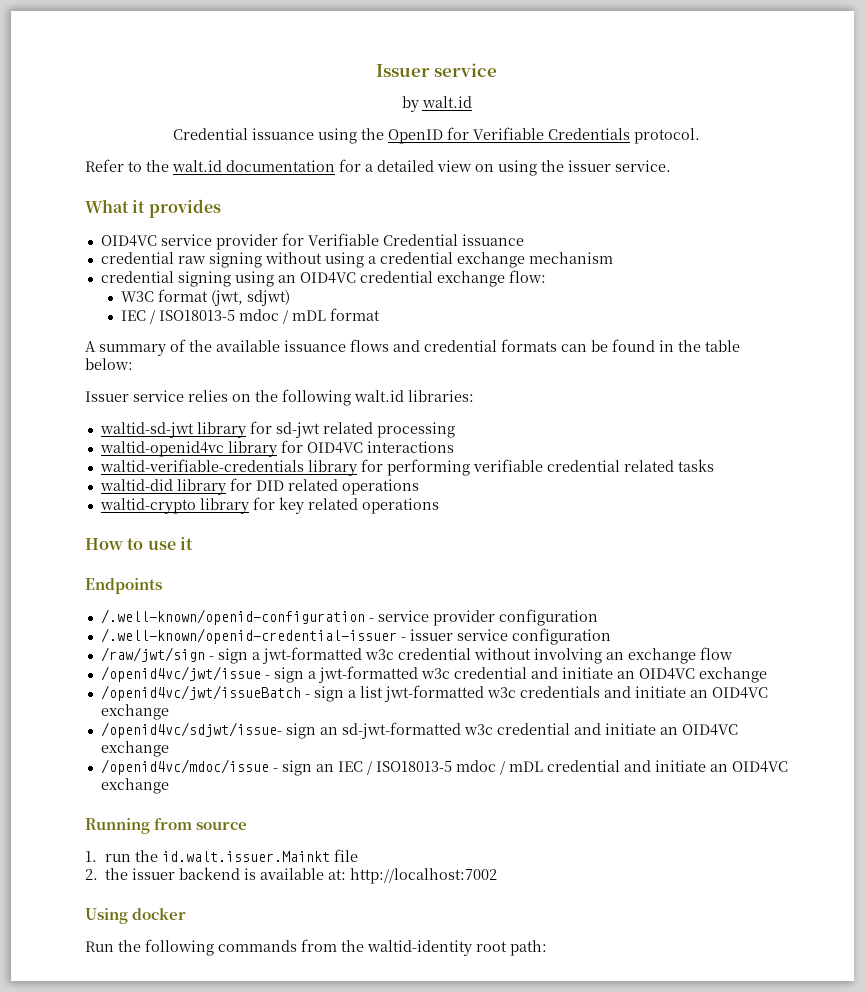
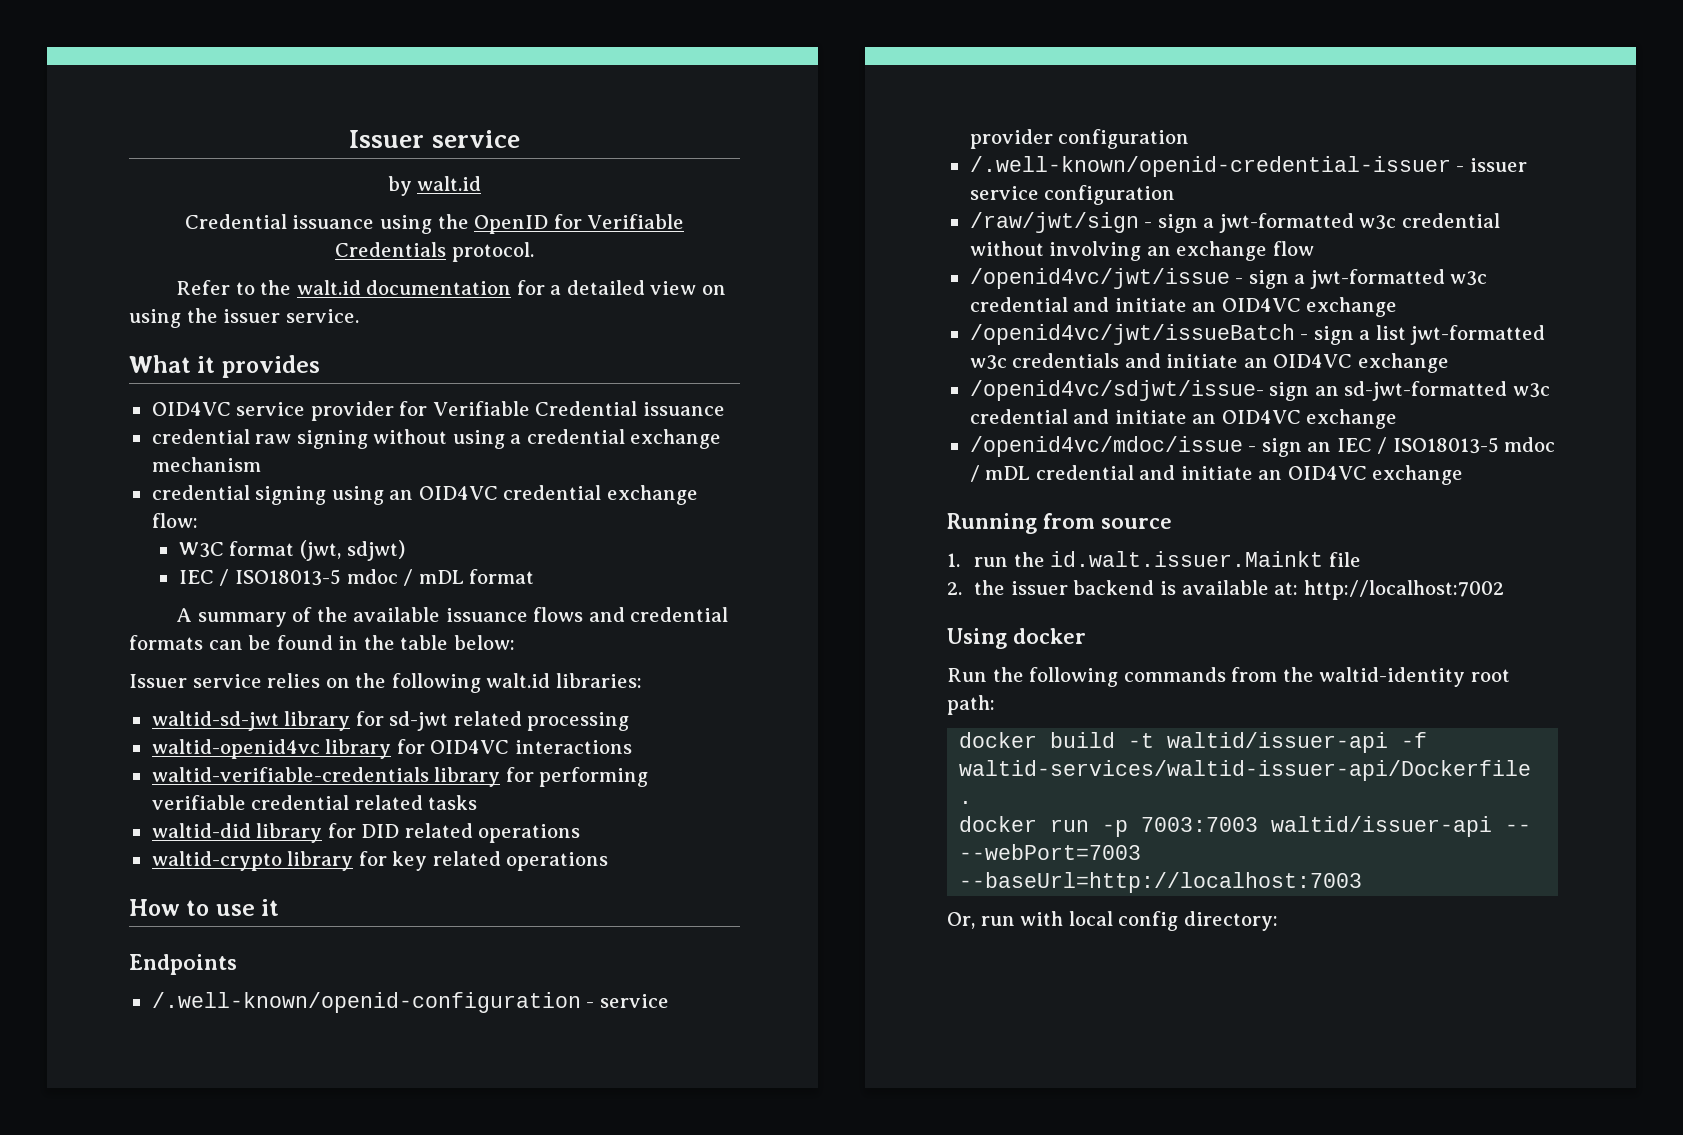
+ docker build -t waltid/issuer-api -f waltid-services/waltid-issuer-api/Dockerfile .
+ docker run -p 7003:7003 waltid/issuer-api -- --webPort=7003 --baseUrl=http://localhost:7003
+ Or, run with local config directory:

